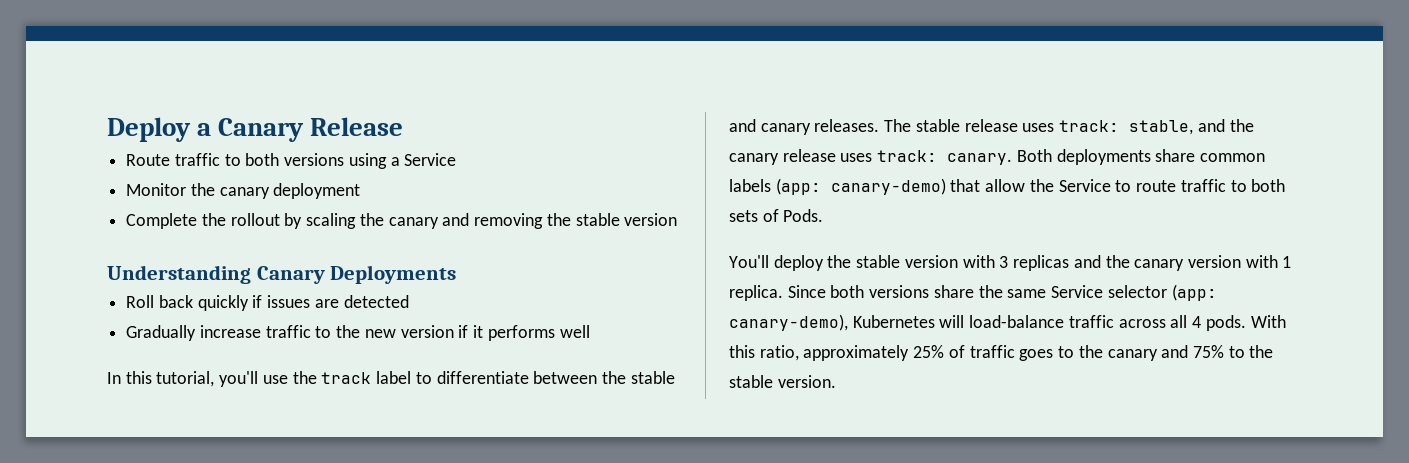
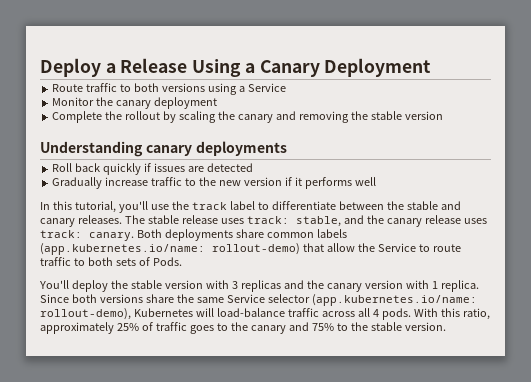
- Deploy a Canary Release
+ Deploy a Release Using a Canary Deployment
- Understanding Canary Deployments
+ Understanding canary deployments
- Both deployments share common labels (app: canary-demo) that allow the Service to route traffic to both sets of Pods.
+ Both deployments share common labels (app.kubernetes.io/name: rollout-demo) that allow the Service to route traffic to both sets of Pods.
- Since both versions share the same Service selector (app: canary-demo), Kubernetes will load-balance traffic across all 4 pods.
+ Since both versions share the same Service selector (app.kubernetes.io/name: rollout-demo), Kubernetes will load-balance traffic across all 4 pods.

